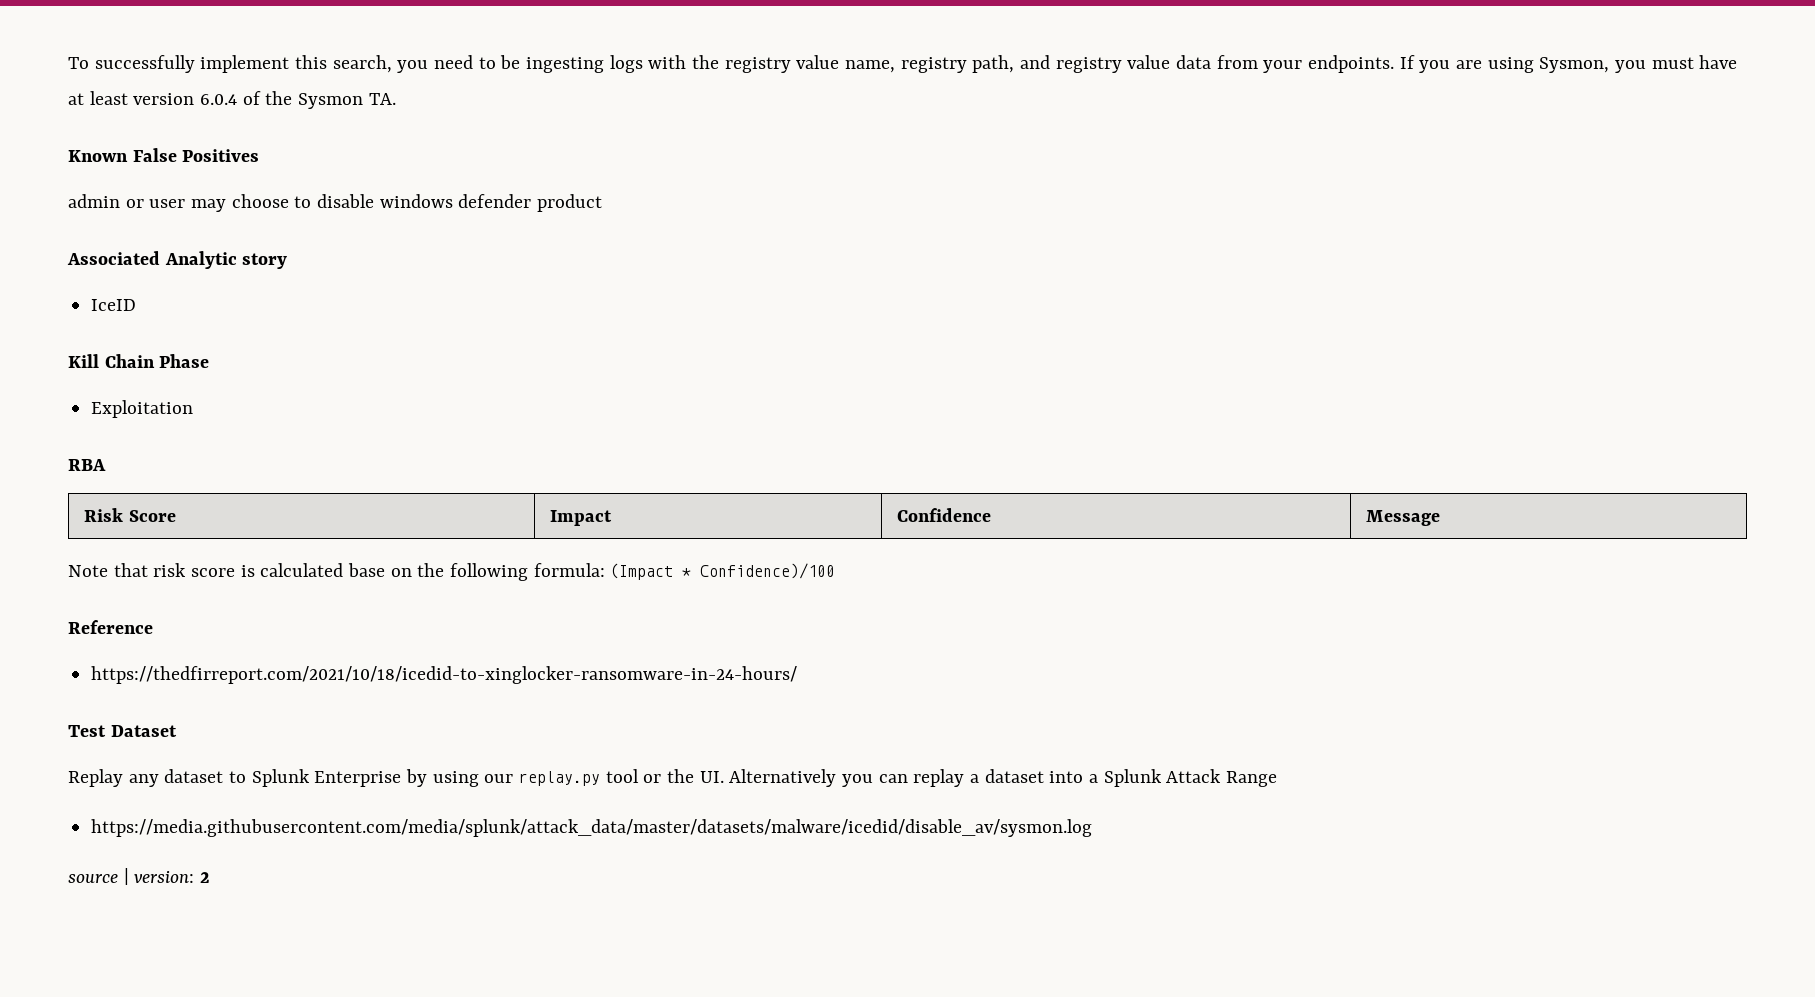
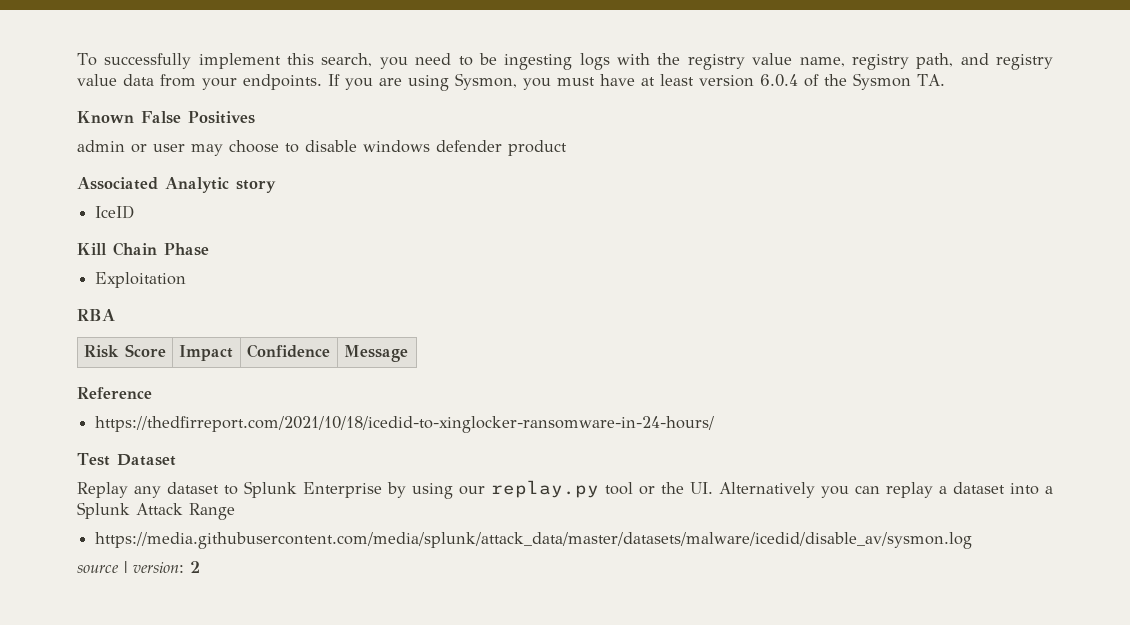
- Note that risk score is calculated base on the following formula: (Impact * Confidence)/100

